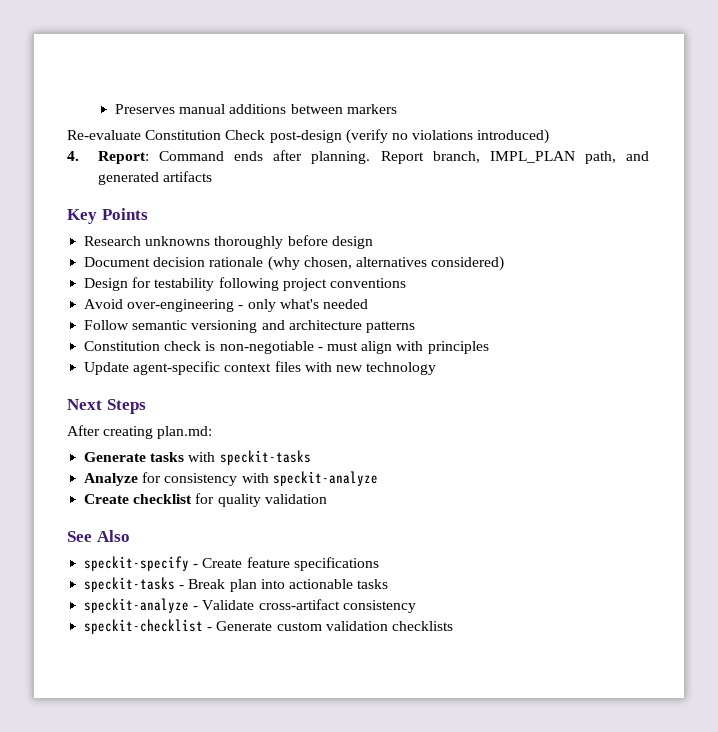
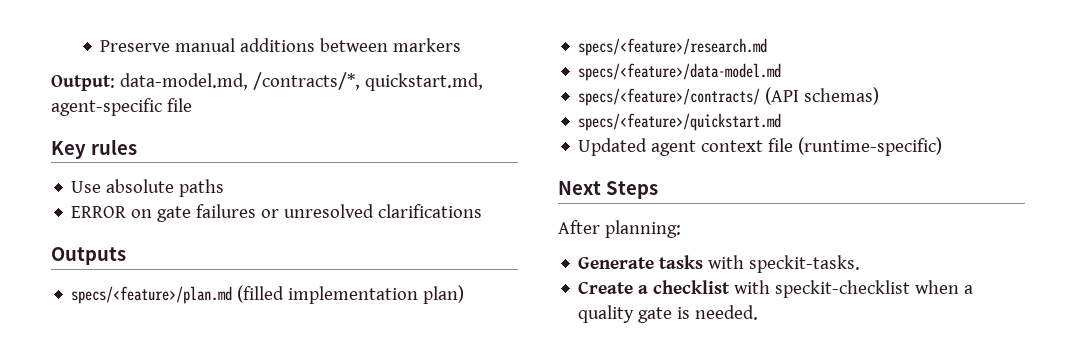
- Preserves manual additions between markers
+ Preserve manual additions between markers
- Re-evaluate Constitution Check post-design (verify no violations introduced)
- 4. Report: Command ends after planning. Report branch, IMPL_PLAN path, and generated artifacts
- Key Points
- Research unknowns thoroughly before design
- Document decision rationale (why chosen, alternatives considered)
- Design for testability following project conventions
- Avoid over-engineering - only what's needed
- Follow semantic versioning and architecture patterns
- Constitution check is non-negotiable - must align with principles
- Update agent-specific context files with new technology
+ Output: data-model.md, /contracts/*, quickstart.md, agent-specific file
+ Key rules
+ Use absolute paths
+ ERROR on gate failures or unresolved clarifications
+ Outputs
+ specs/<feature>/plan.md (filled implementation plan)
+ specs/<feature>/research.md
+ specs/<feature>/data-model.md
+ specs/<feature>/contracts/ (API schemas)
+ specs/<feature>/quickstart.md
+ Updated agent context file (runtime-specific)
- After creating plan.md:
+ After planning:
- Generate tasks with speckit-tasks
- Analyze for consistency with speckit-analyze
- Create checklist for quality validation
- See Also
- speckit-specify - Create feature specifications
- speckit-tasks - Break plan into actionable tasks
- speckit-analyze - Validate cross-artifact consistency
- speckit-checklist - Generate custom validation checklists
+ Generate tasks with speckit-tasks.
+ Create a checklist with speckit-checklist when a quality gate is needed.

